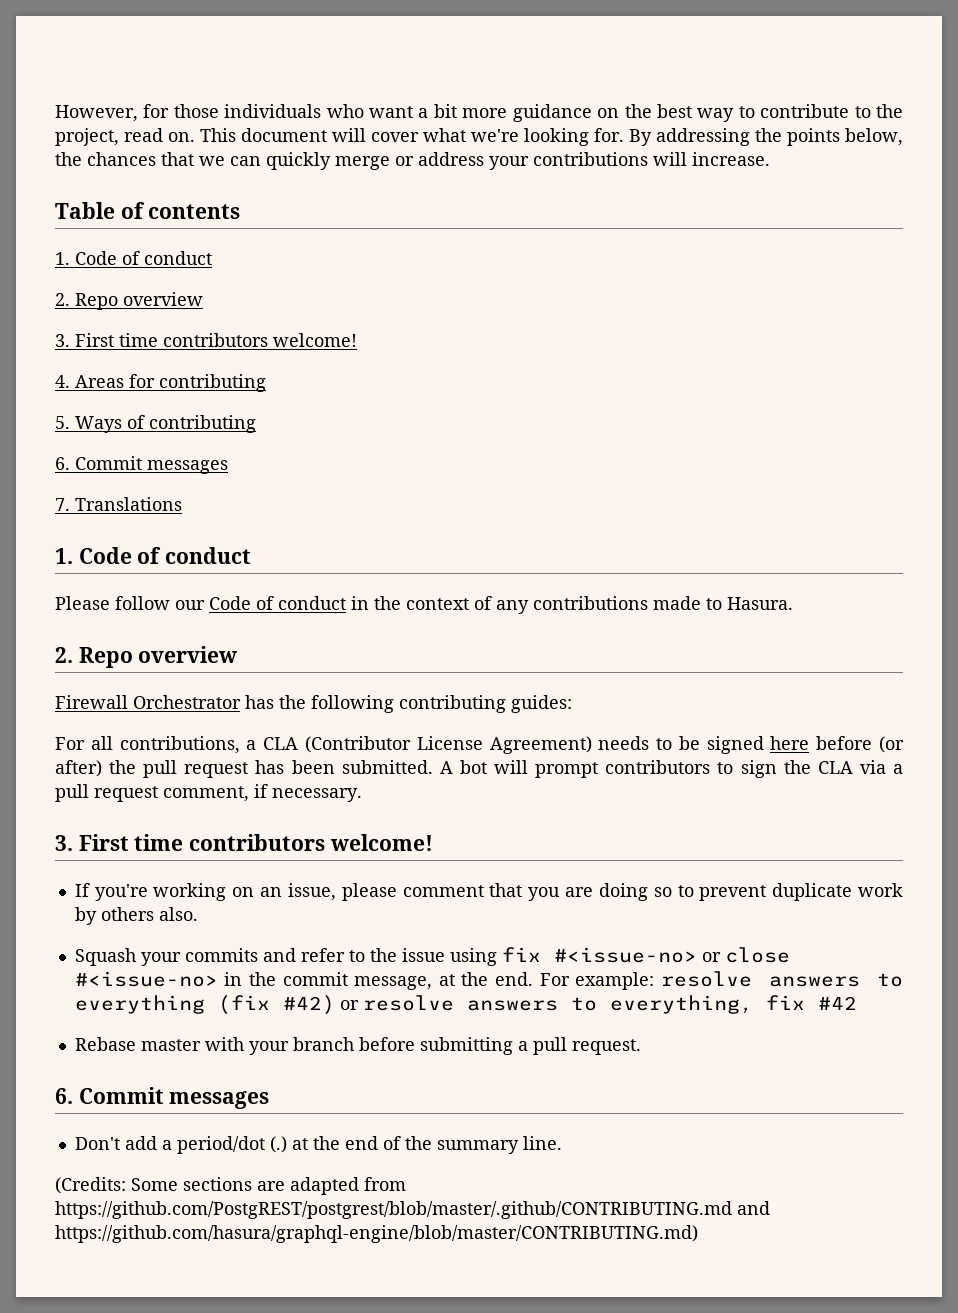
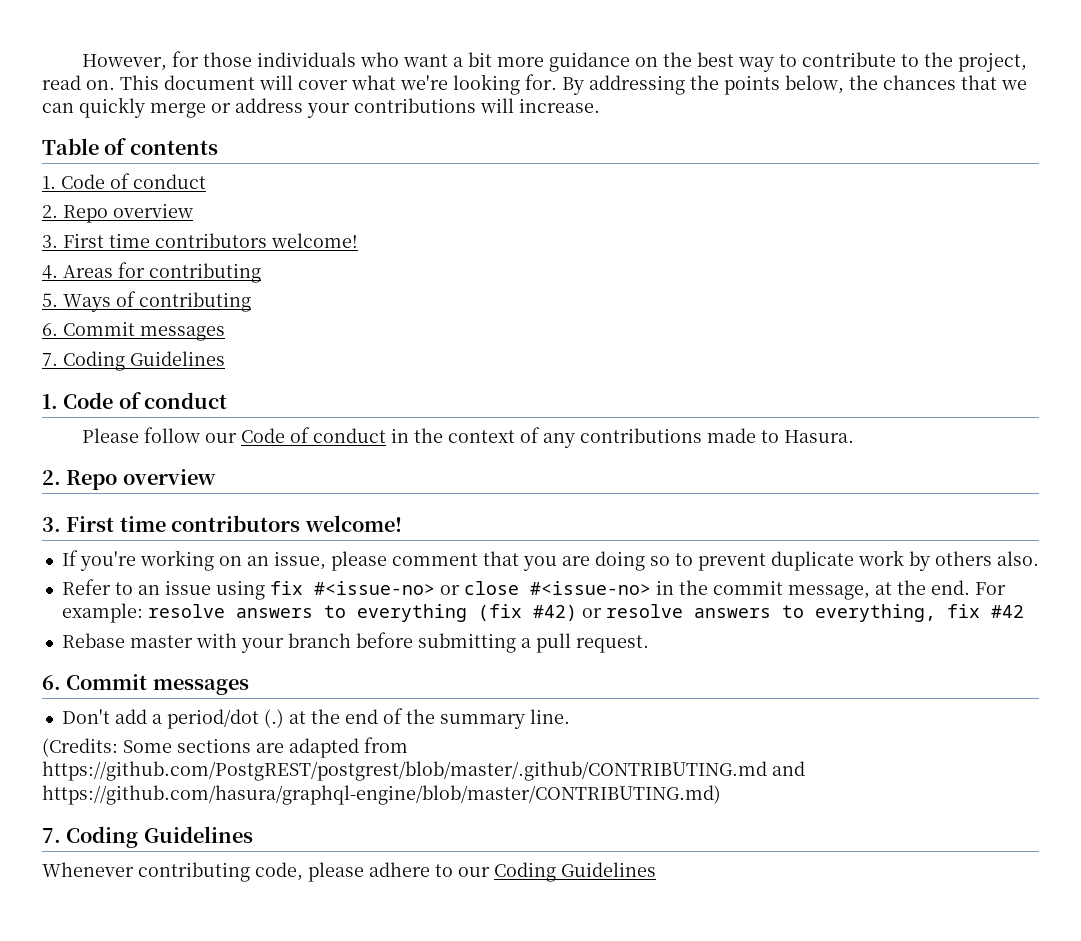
  5. Ways of contributing
  6. Commit messages
- 7. Translations
+ 7. Coding Guidelines
- Firewall Orchestrator has the following contributing guides:
- For all contributions, a CLA (Contributor License Agreement) needs to be signed here before (or after) the pull request has been submitted. A bot will prompt contributors to sign the CLA via a pull request comment, if necessary.
- Squash your commits and refer to the issue using fix #<issue-no> or close #<issue-no> in the commit message, at the end.
+ Refer to an issue using fix #<issue-no> or close #<issue-no> in the commit message, at the end.
  (Credits: Some sections are adapted from https://github.com/PostgREST/postgrest/blob/master/.github/CONTRIBUTING.md and https://github.com/hasura/graphql-engine/blob/master/CONTRIBUTING.md)
+ 7. Coding Guidelines
+ Whenever contributing code, please adhere to our Coding Guidelines

